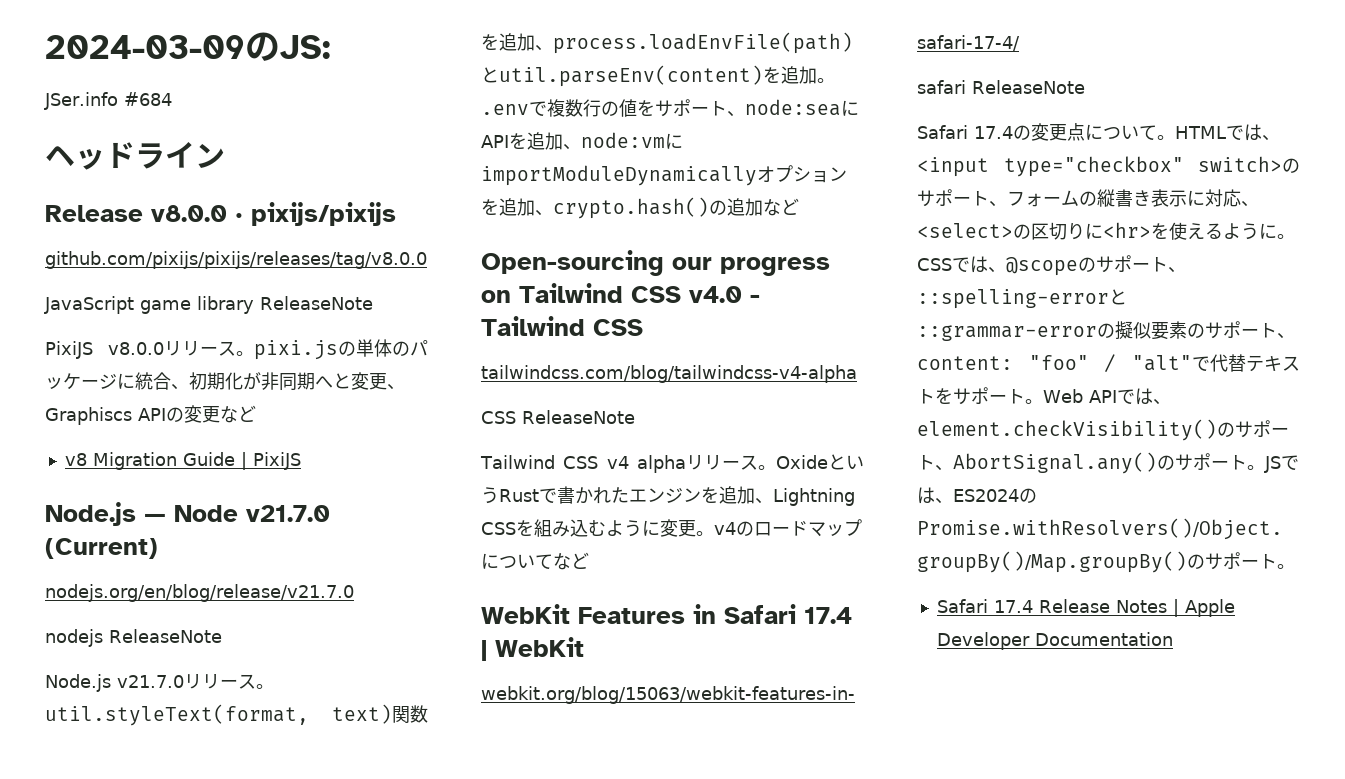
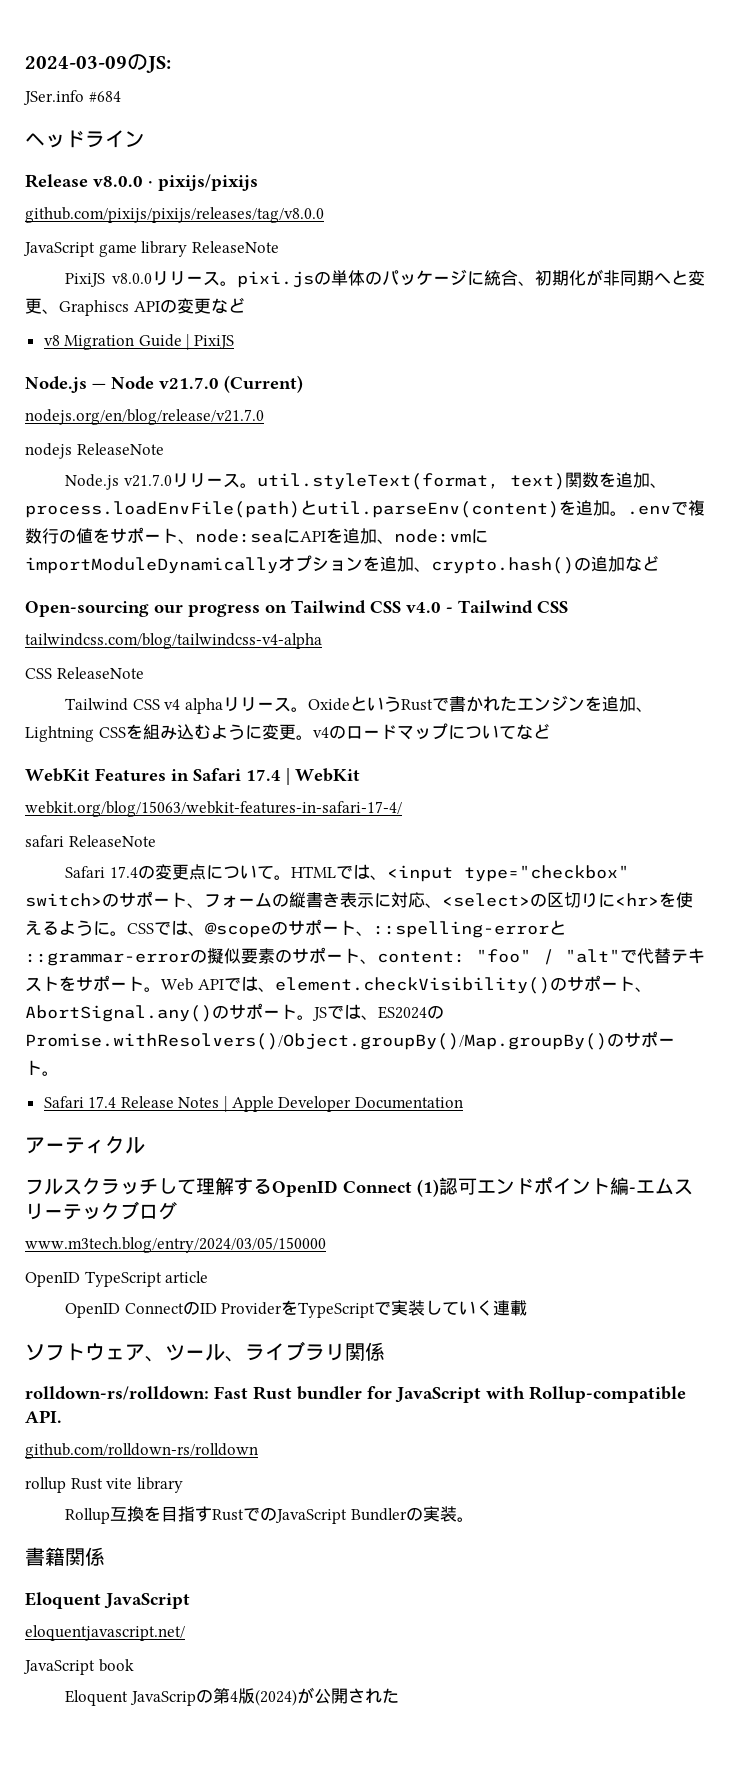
+ アーティクル
+ フルスクラッチして理解するOpenID Connect (1)認可エンドポイント編-エムスリーテックブログ
+ www.m3tech.blog/entry/2024/03/05/150000
+ OpenID TypeScript article
+ OpenID ConnectのID ProviderをTypeScriptで実装していく連載
+ ソフトウェア、ツール、ライブラリ関係
+ rolldown-rs/rolldown: Fast Rust bundler for JavaScript with Rollup-compatible API.
+ github.com/rolldown-rs/rolldown
+ rollup Rust vite library
+ Rollup互換を目指すRustでのJavaScript Bundlerの実装。
+ 書籍関係
+ Eloquent JavaScript
+ eloquentjavascript.net/
+ JavaScript book
+ Eloquent JavaScripの第4版(2024)が公開された

